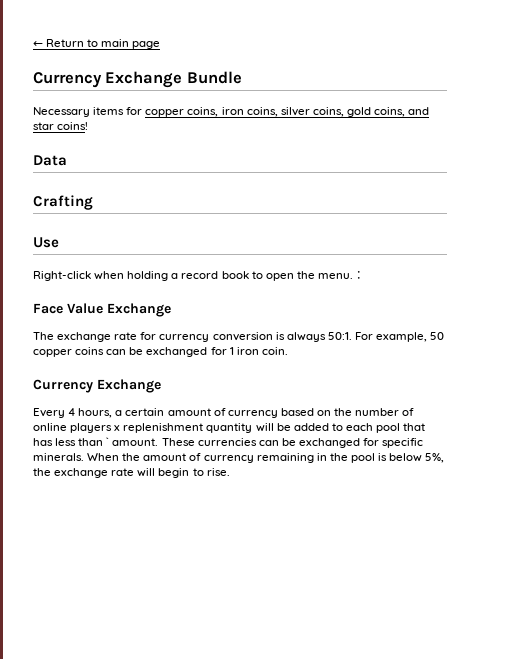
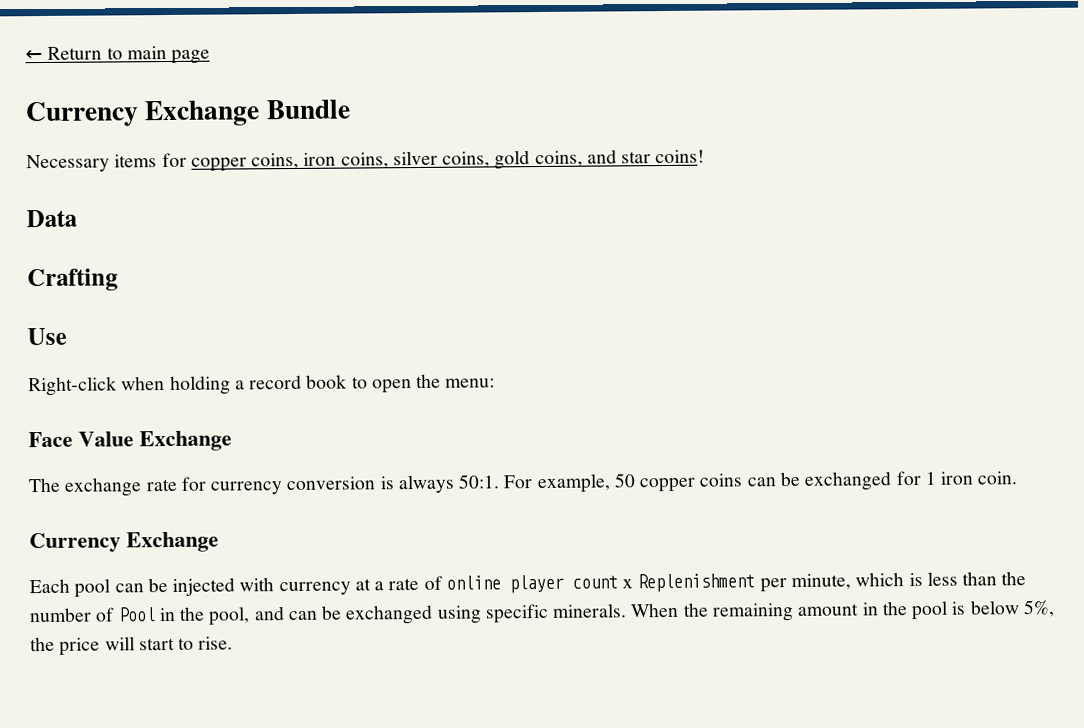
- Right-click when holding a record book to open the menu.：
+ Right-click when holding a record book to open the menu:
- Every 4 hours, a certain amount of currency based on the number of online players x replenishment quantity will be added to each pool that has less than ` amount. These currencies can be exchanged for specific minerals.
+ Each pool can be injected with currency at a rate of online player count x Replenishment per minute, which is less than the number of Pool in the pool, and can be exchanged using specific minerals.
- When the amount of currency remaining in the pool is below 5%, the exchange rate will begin to rise.
+ When the remaining amount in the pool is below 5%, the price will start to rise.

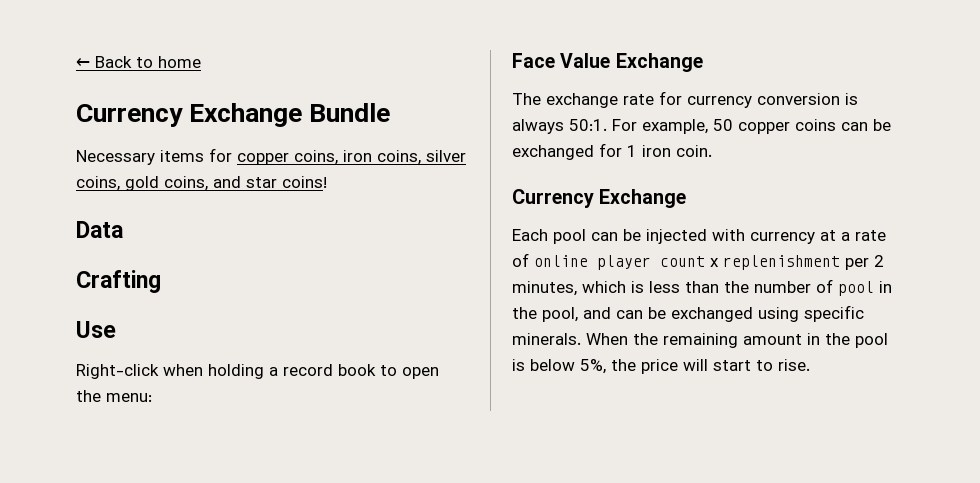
- ← Return to main page
+ ← Back to home
- Each pool can be injected with currency at a rate of online player count x Replenishment per minute, which is less than the number of Pool in the pool, and can be exchanged using specific minerals.
+ Each pool can be injected with currency at a rate of online player count x replenishment per 2 minutes, which is less than the number of pool in the pool, and can be exchanged using specific minerals.

